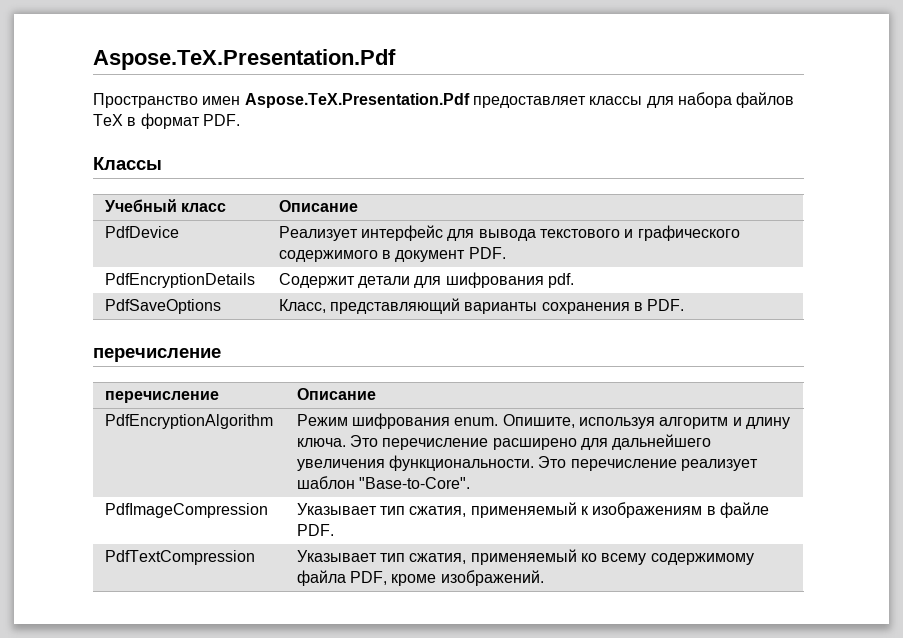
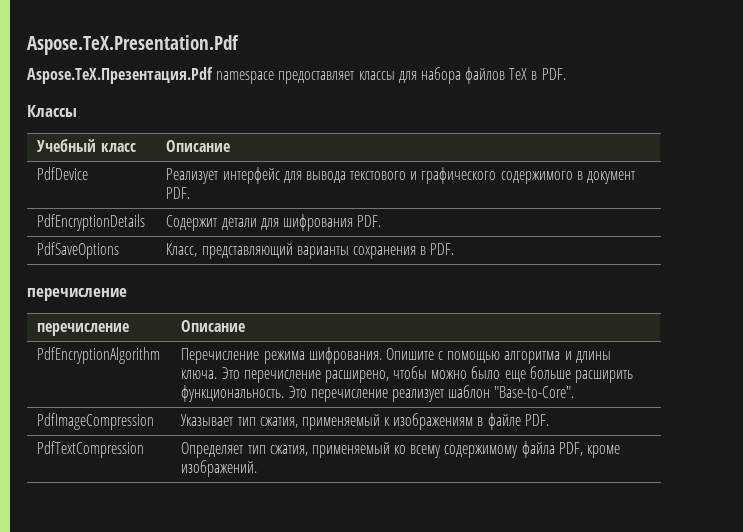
- Пространство имен Aspose.TeX.Presentation.Pdf предоставляет классы для набора файлов TeX в формат PDF.
+ Aspose.TeX.Презентация.Pdf namespace предоставляет классы для набора файлов TeX в PDF.
- PdfEncryptionDetails | Содержит детали для шифрования pdf.
+ PdfEncryptionDetails | Содержит детали для шифрования PDF.
- PdfEncryptionAlgorithm | Режим шифрования enum. Опишите, используя алгоритм и длину ключа. Это перечисление расширено для дальнейшего увеличения функциональности. Это перечисление реализует шаблон "Base-to-Core".
+ PdfEncryptionAlgorithm | Перечисление режима шифрования. Опишите с помощью алгоритма и длины ключа. Это перечисление расширено, чтобы можно было еще больше расширить функциональность. Это перечисление реализует шаблон "Base-to-Core".
- PdfTextCompression | Указывает тип сжатия, применяемый ко всему содержимому файла PDF, кроме изображений.
+ PdfTextCompression | Определяет тип сжатия, применяемый ко всему содержимому файла PDF, кроме изображений.

